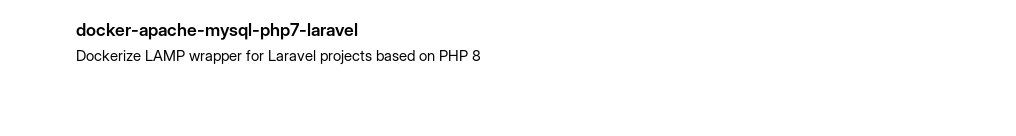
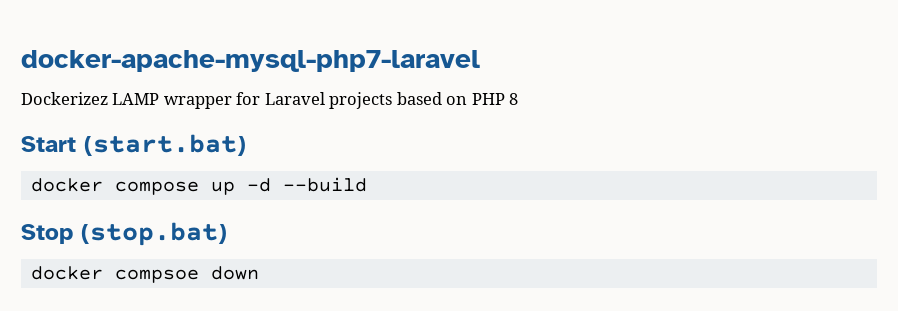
- Dockerize LAMP wrapper for Laravel projects based on PHP 8
+ Dockerizez LAMP wrapper for Laravel projects based on PHP 8
+ Start (start.bat)
+ docker compose up -d --build
+ Stop (stop.bat)
+ docker compsoe down

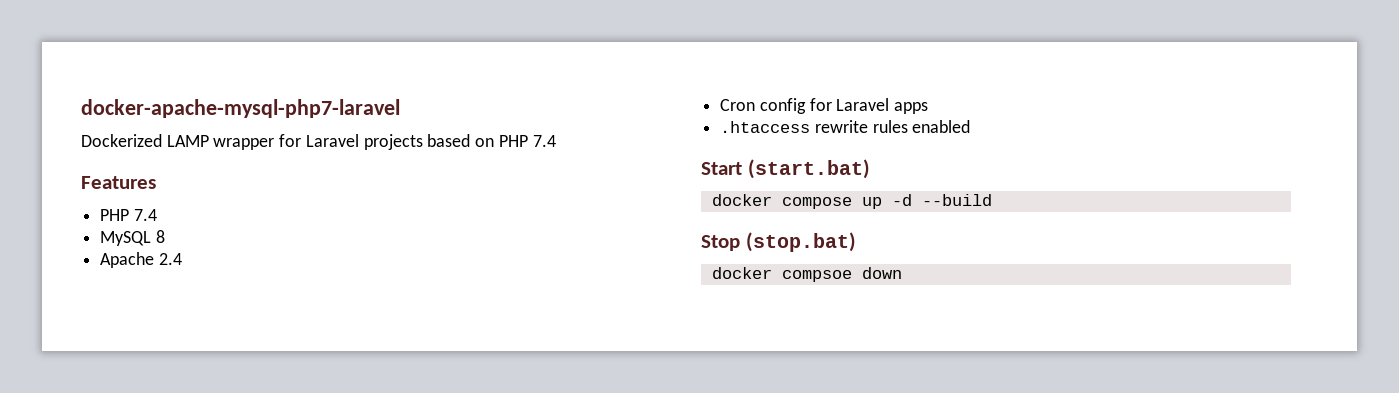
- Dockerizez LAMP wrapper for Laravel projects based on PHP 8
+ Dockerized LAMP wrapper for Laravel projects based on PHP 7.4
+ Features
+ PHP 7.4
+ MySQL 8
+ Apache 2.4
+ Cron config for Laravel apps
+ .htaccess rewrite rules enabled

